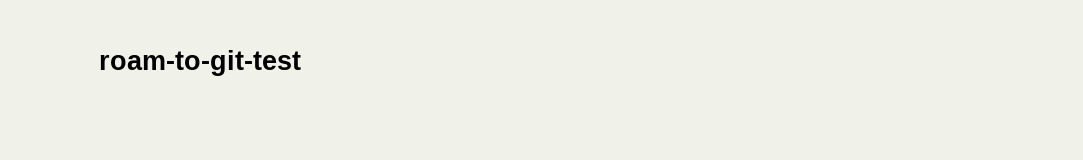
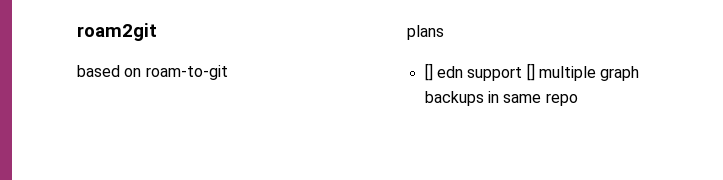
- roam-to-git-test
+ roam2git
+ based on roam-to-git
+ plans
+ [] edn support [] multiple graph backups in same repo

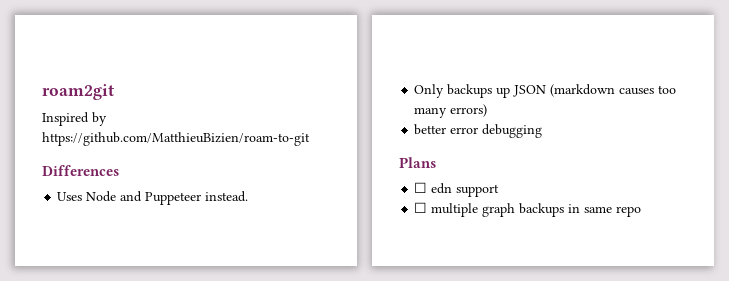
- based on roam-to-git
- plans
- [] edn support [] multiple graph backups in same repo
+ Inspired by https://github.com/MatthieuBizien/roam-to-git
+ Differences
+ Uses Node and Puppeteer instead.
+ Only backups up JSON (markdown causes too many errors)
+ better error debugging
+ Plans
+ ☐ edn support
+ ☐ multiple graph backups in same repo

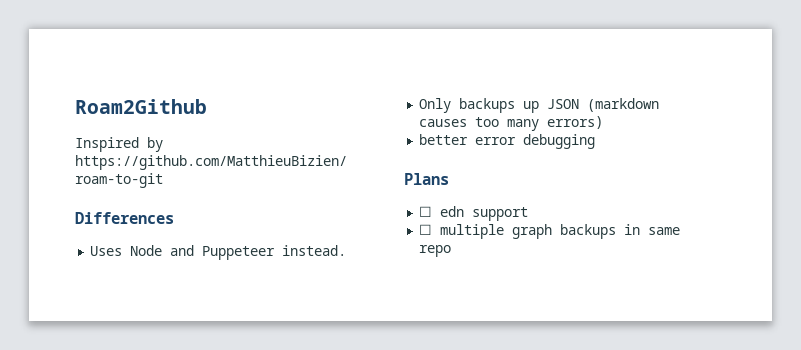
- roam2git
+ Roam2Github

